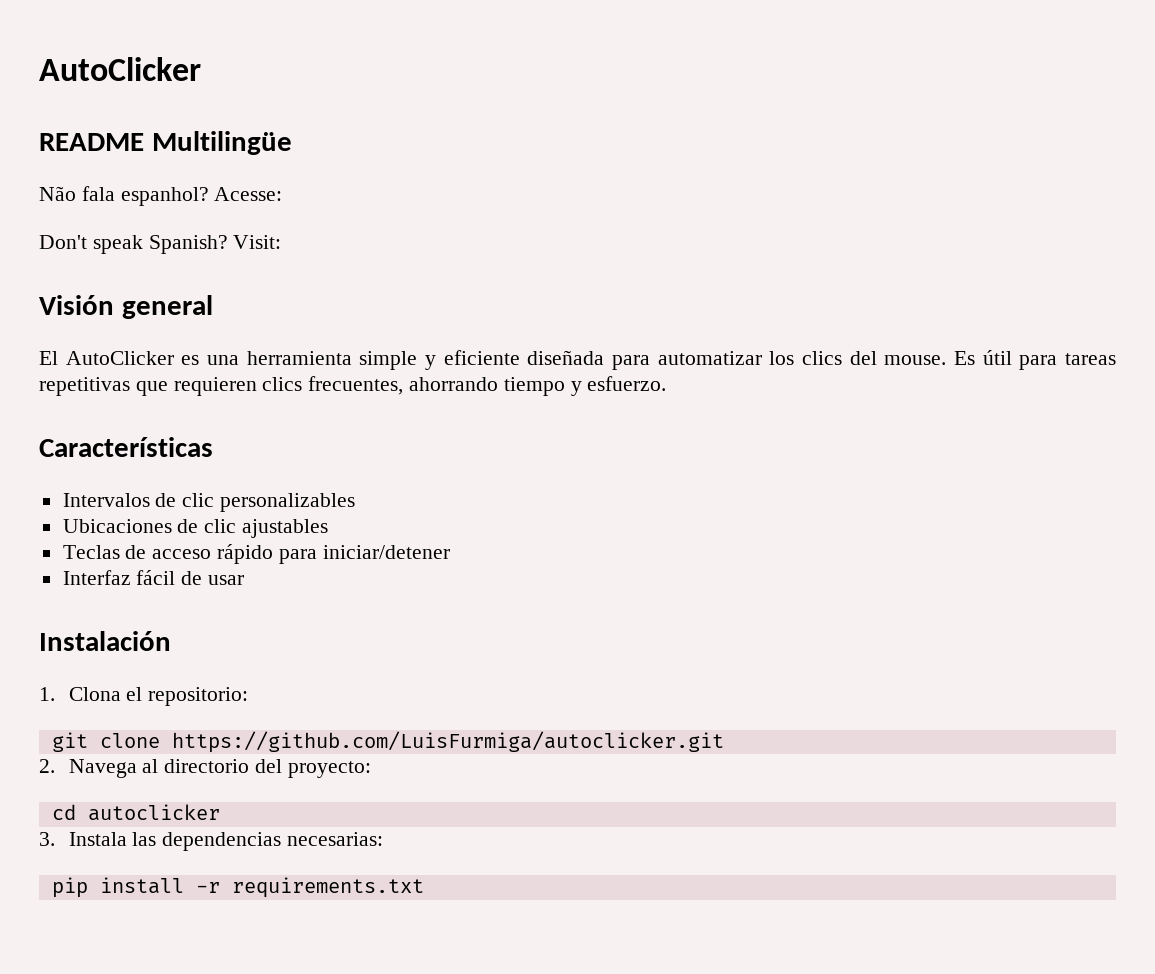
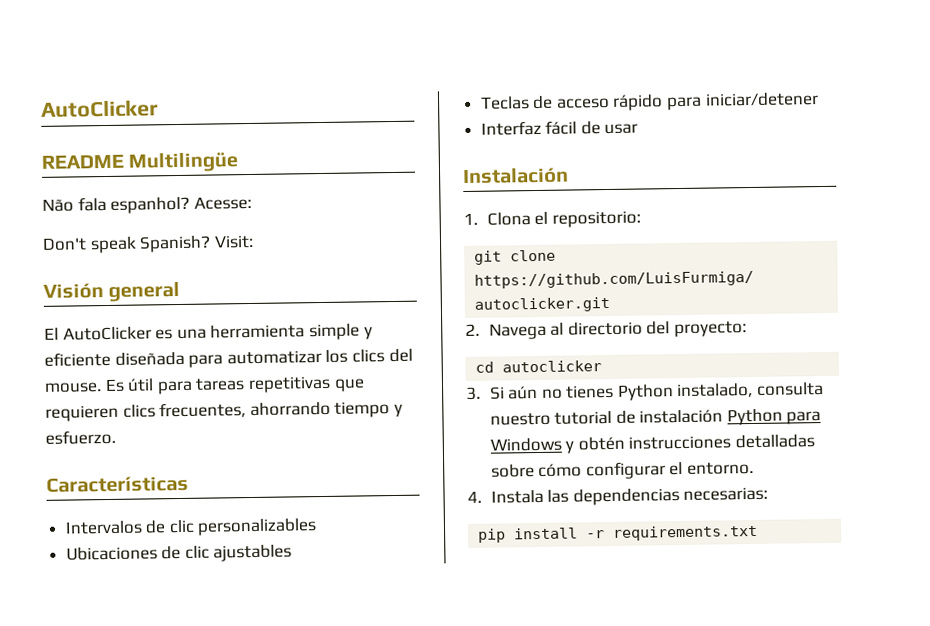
- 3. Instala las dependencias necesarias:
+ 3. Si aún no tienes Python instalado, consulta nuestro tutorial de instalación Python para Windows y obtén instrucciones detalladas sobre cómo configurar el entorno.
+ 4. Instala las dependencias necesarias:

